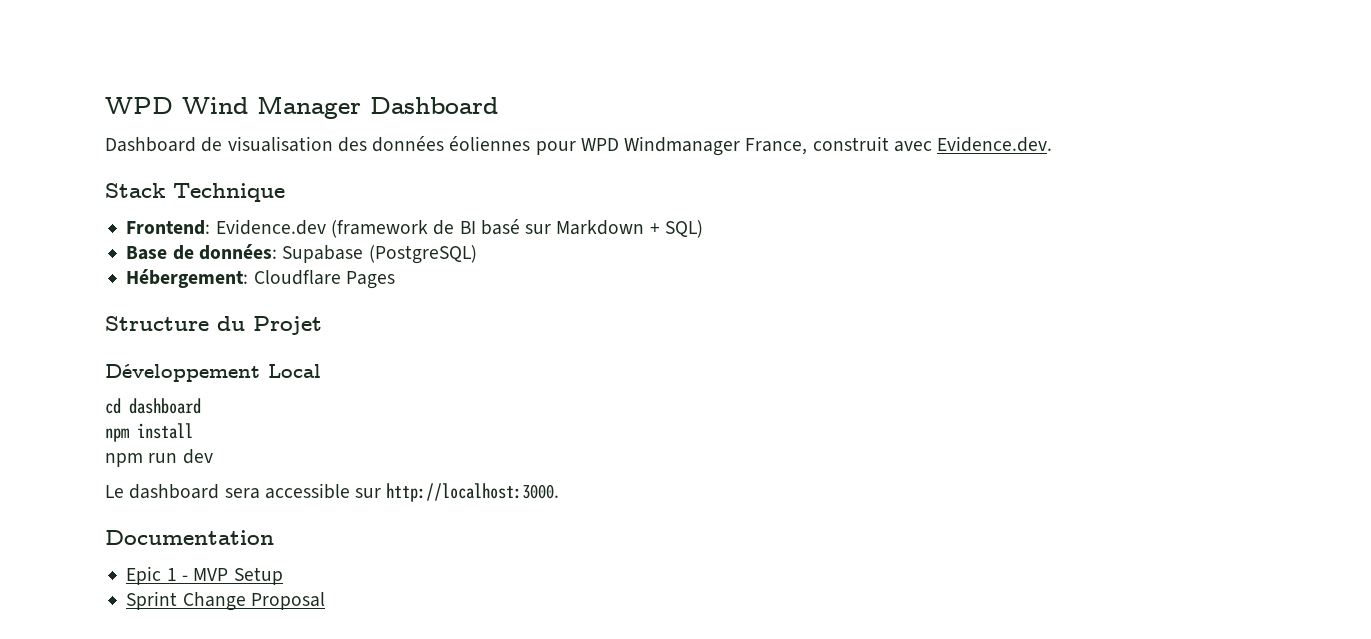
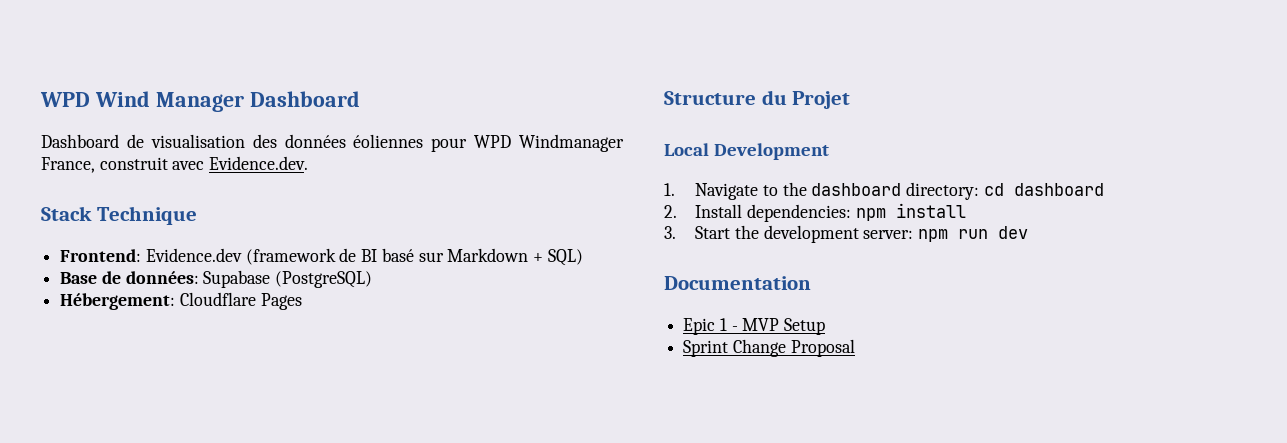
- Développement Local
- cd dashboard
+ Local Development
+ 1. Navigate to the dashboard directory: cd dashboard
- npm install
+ 2. Install dependencies: npm install
- npm run dev
- Le dashboard sera accessible sur http://localhost:3000.
+ 3. Start the development server: npm run dev

